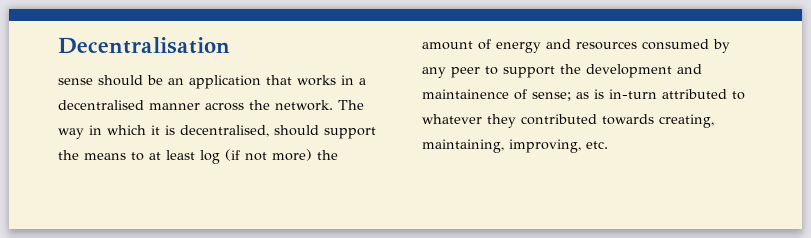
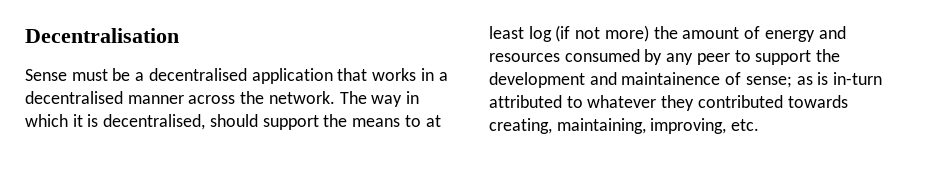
- sense should be an application that works in a decentralised manner across the network.
+ Sense must be a decentralised application that works in a decentralised manner across the network.

